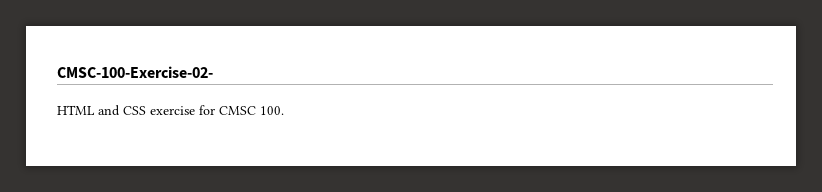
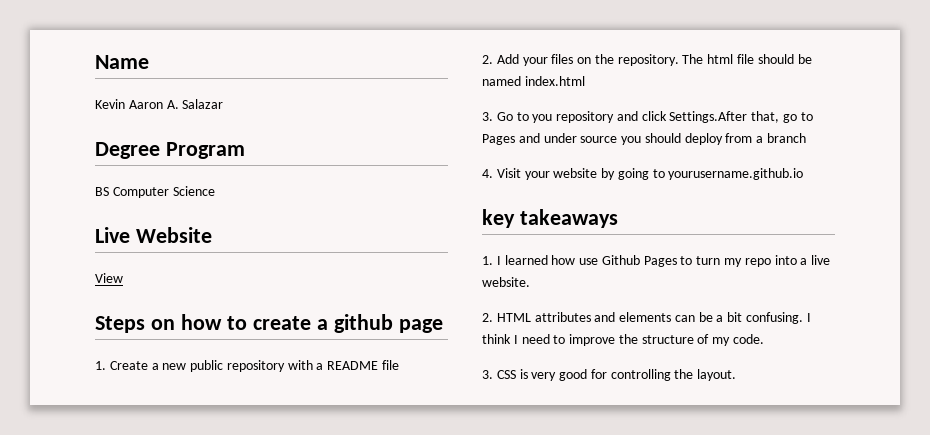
- CMSC-100-Exercise-02-
- HTML and CSS exercise for CMSC 100.
+ Name
+ Kevin Aaron A. Salazar
+ Degree Program
+ BS Computer Science
+ Live Website
+ View
+ Steps on how to create a github page
+ 1. Create a new public repository with a README file
+ 2. Add your files on the repository. The html file should be named index.html
+ 3. Go to you repository and click Settings.After that, go to Pages and under source you should deploy from a branch
+ 4. Visit your website by going to yourusername.github.io
+ key takeaways
+ 1. I learned how use Github Pages to turn my repo into a live website.
+ 2. HTML attributes and elements can be a bit confusing. I think I need to improve the structure of my code.
+ 3. CSS is very good for controlling the layout.

